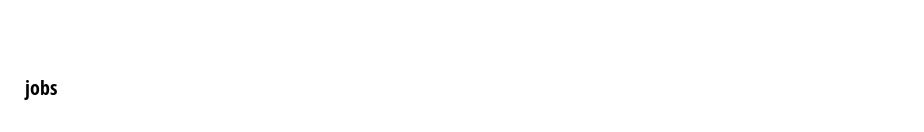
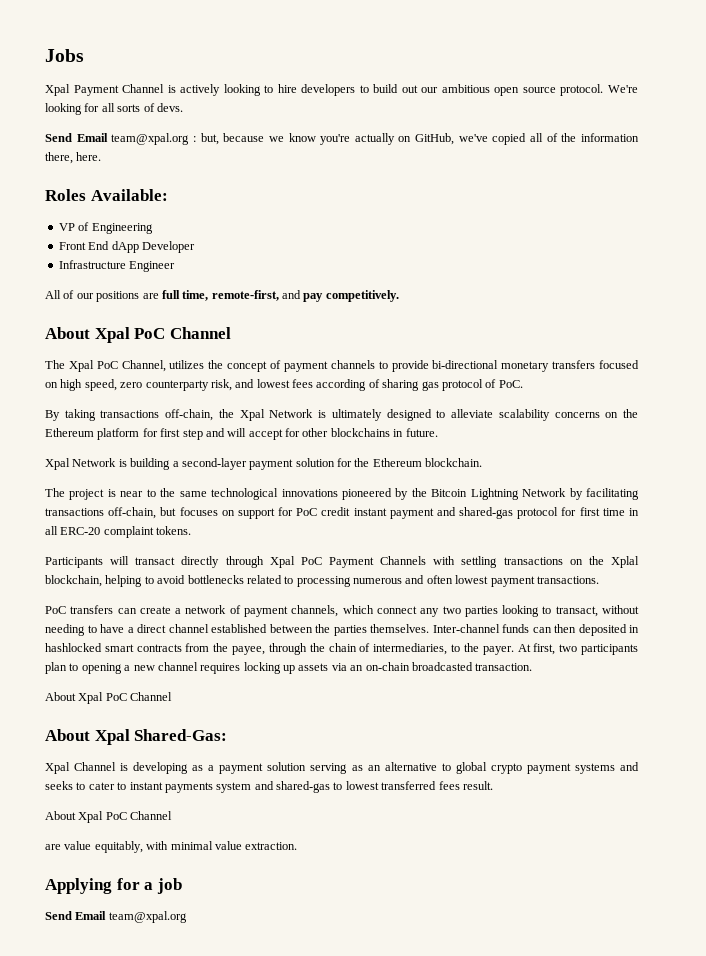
- jobs
+ Jobs
+ Xpal Payment Channel is actively looking to hire developers to build out our ambitious open source protocol. We're looking for all sorts of devs.
+ Send Email team@xpal.org : but, because we know you're actually on GitHub, we've copied all of the information there, here.
+ Roles Available:
+ VP of Engineering
+ Front End dApp Developer
+ Infrastructure Engineer
+ All of our positions are full time, remote-first, and pay competitively.
+ About Xpal PoC Channel
+ The Xpal PoC Channel, utilizes the concept of payment channels to provide bi-directional monetary transfers focused on high speed, zero counterparty risk, and lowest fees according of sharing gas protocol of PoC.
+ By taking transactions off-chain, the Xpal Network is ultimately designed to alleviate scalability concerns on the Ethereum platform for first step and will accept for other blockchains in future.
+ Xpal Network is building a second-layer payment solution for the Ethereum blockchain.
+ The project is near to the same technological innovations pioneered by the Bitcoin Lightning Network by facilitating transactions off-chain, but focuses on support for PoC credit instant payment and shared-gas protocol for first time in all ERC-20 complaint tokens.
+ Participants will transact directly through Xpal PoC Payment Channels with settling transactions on the Xplal blockchain, helping to avoid bottlenecks related to processing numerous and often lowest payment transactions.
+ PoC transfers can create a network of payment channels, which connect any two parties looking to transact, without needing to have a direct channel established between the parties themselves. Inter-channel funds can then deposited in hashlocked smart contracts from the payee, through the chain of intermediaries, to the payer. At first, two participants plan to opening a new channel requires locking up assets via an on-chain broadcasted transaction.
+ About Xpal PoC Channel
+ About Xpal Shared-Gas:
+ Xpal Channel is developing as a payment solution serving as an alternative to global crypto payment systems and seeks to cater to instant payments system and shared-gas to lowest transferred fees result.
+ About Xpal PoC Channel
+ are value equitably, with minimal value extraction.
+ Applying for a job
+ Send Email team@xpal.org

